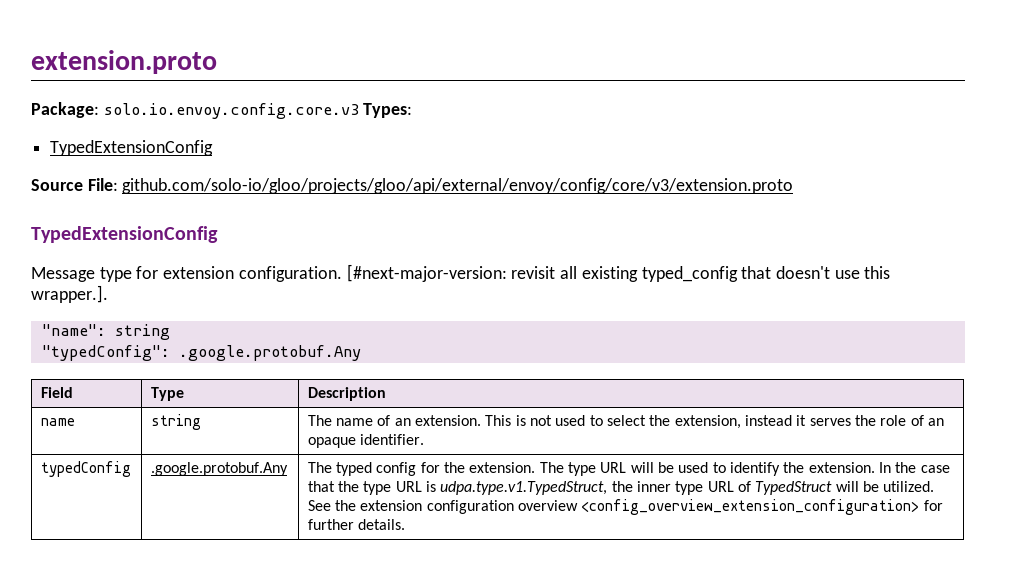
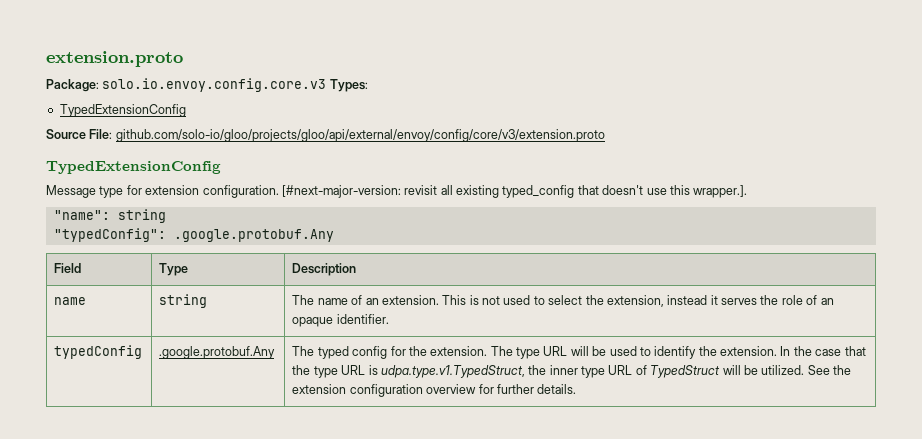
- See the extension configuration overview <config_overview_extension_configuration> for further details.
+ See the extension configuration overview for further details.

